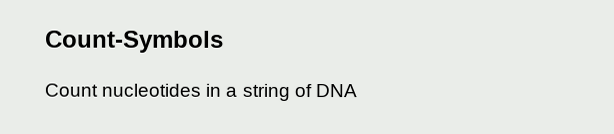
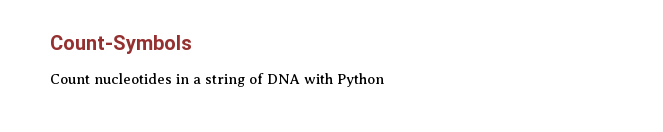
- Count nucleotides in a string of DNA
+ Count nucleotides in a string of DNA with Python

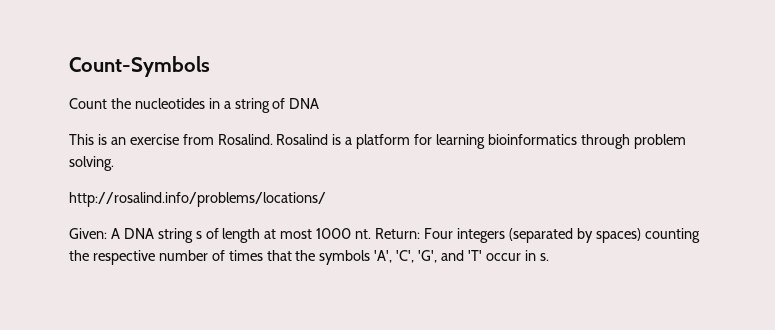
- Count nucleotides in a string of DNA with Python
+ Count the nucleotides in a string of DNA
+ This is an exercise from Rosalind. Rosalind is a platform for learning bioinformatics through problem solving.
+ http://rosalind.info/problems/locations/
+ Given: A DNA string s of length at most 1000 nt. Return: Four integers (separated by spaces) counting the respective number of times that the symbols 'A', 'C', 'G', and 'T' occur in s.

